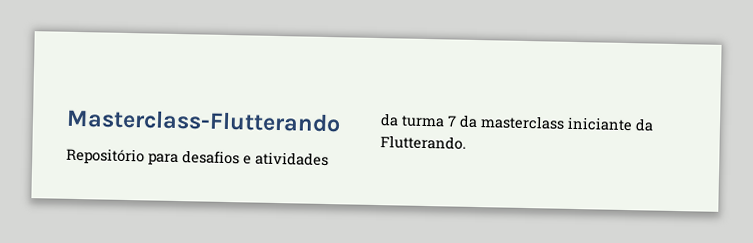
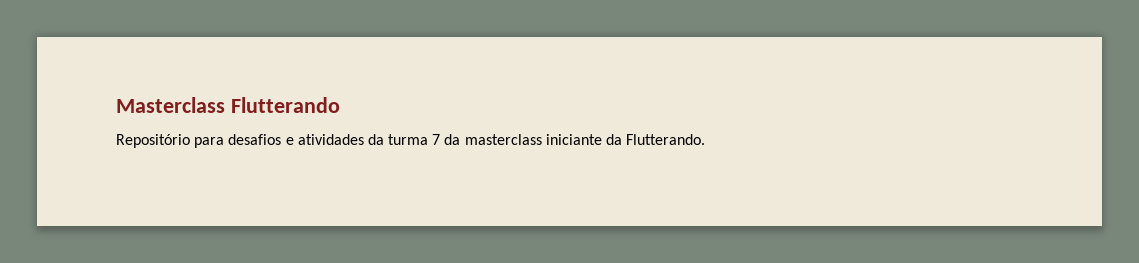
- Masterclass-Flutterando
+ Masterclass Flutterando

